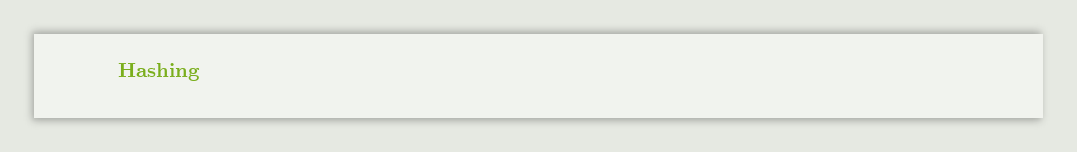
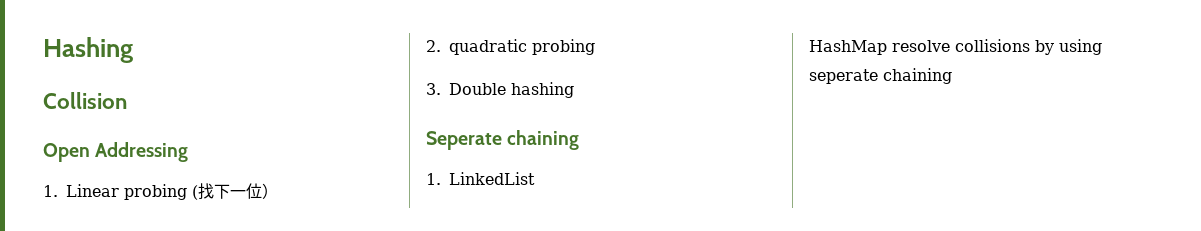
+ Collision
+ Open Addressing
+ 1. Linear probing (找下一位）
+ 2. quadratic probing
+ 3. Double hashing
+ Seperate chaining
+ 1. LinkedList
+ HashMap resolve collisions by using seperate chaining

